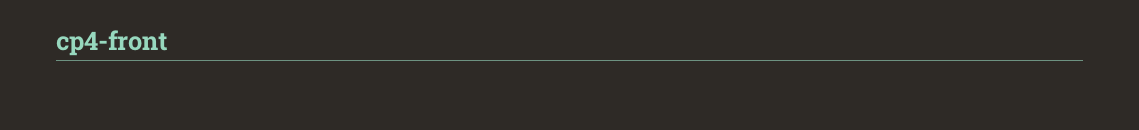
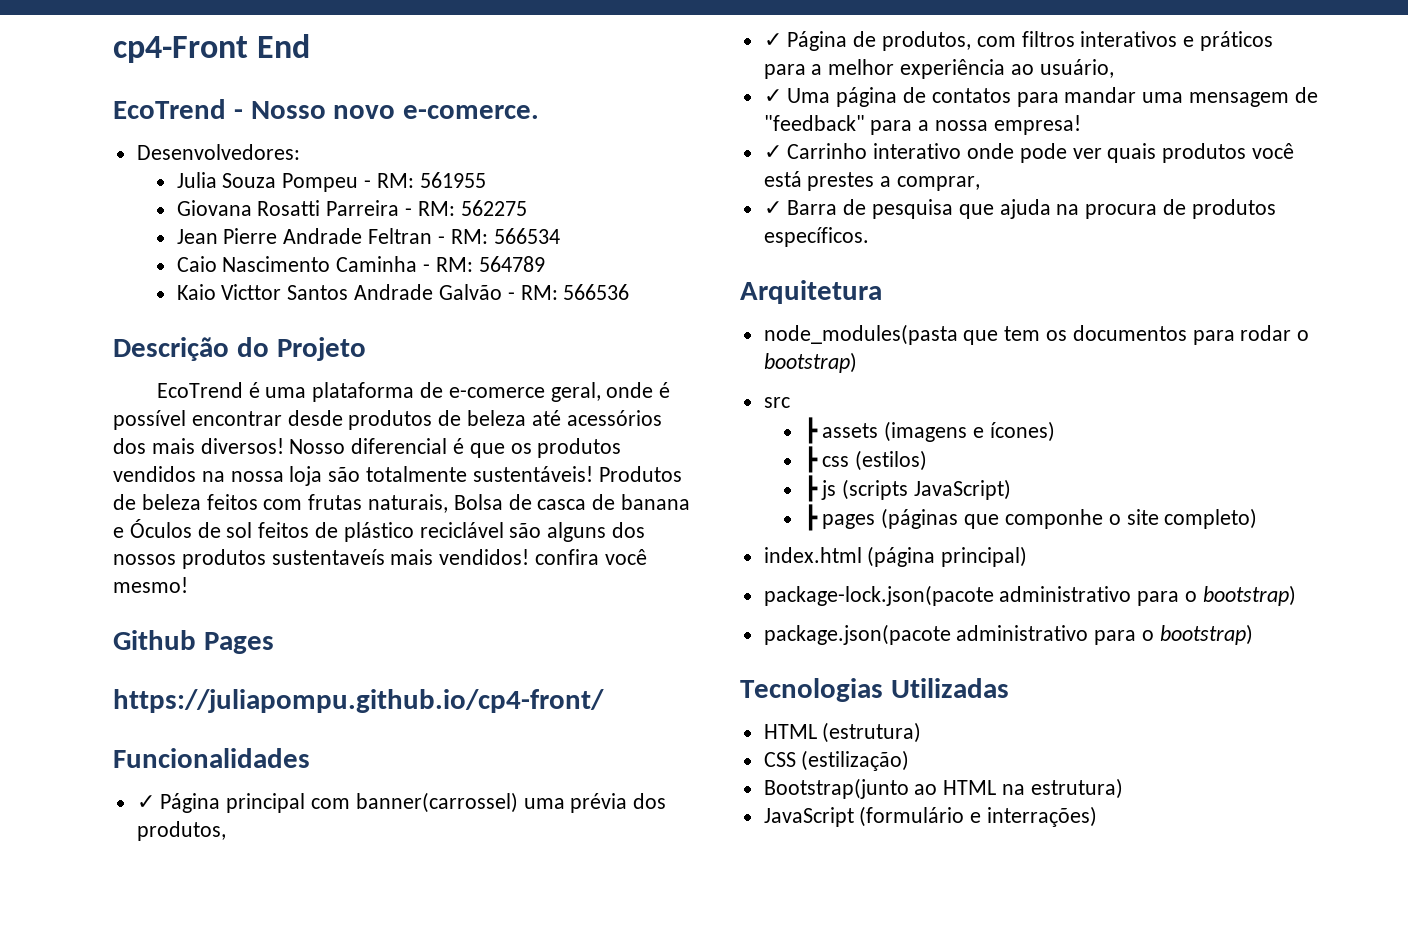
- cp4-front
+ cp4-Front End
+ EcoTrend - Nosso novo e-comerce.
+ Desenvolvedores:
+ Julia Souza Pompeu - RM: 561955
+ Giovana Rosatti Parreira - RM: 562275
+ Jean Pierre Andrade Feltran - RM: 566534
+ Caio Nascimento Caminha - RM: 564789
+ Kaio Victtor Santos Andrade Galvão - RM: 566536
+ Descrição do Projeto
+ EcoTrend é uma plataforma de e-comerce geral, onde é possível encontrar desde produtos de beleza até acessórios dos mais diversos! Nosso diferencial é que os produtos vendidos na nossa loja são totalmente sustentáveis! Produtos de beleza feitos com frutas naturais, Bolsa de casca de banana e Óculos de sol feitos de plástico reciclável são alguns dos nossos produtos sustentaveís mais vendidos! confira você mesmo!
+ Github Pages
+ https://juliapompu.github.io/cp4-front/
+ Funcionalidades
+ ✓ Página principal com banner(carrossel) uma prévia dos produtos,
+ ✓ Página de produtos, com filtros interativos e práticos para a melhor experiência ao usuário,
+ ✓ Uma página de contatos para mandar uma mensagem de "feedback" para a nossa empresa!
+ ✓ Carrinho interativo onde pode ver quais produtos você está prestes a comprar,
+ ✓ Barra de pesquisa que ajuda na procura de produtos específicos.
+ Arquitetura
+ node_modules(pasta que tem os documentos para rodar o bootstrap)
+ src
+ ┣ assets (imagens e ícones)
+ ┣ css (estilos)
+ ┣ js (scripts JavaScript)
+ ┣ pages (páginas que componhe o site completo)
+ index.html (página principal)
+ package-lock.json(pacote administrativo para o bootstrap)
+ package.json(pacote administrativo para o bootstrap)
+ Tecnologias Utilizadas
+ HTML (estrutura)
+ CSS (estilização)
+ Bootstrap(junto ao HTML na estrutura)
+ JavaScript (formulário e interrações)

